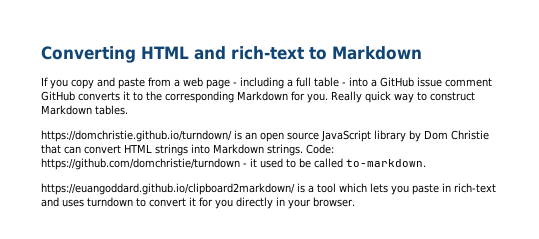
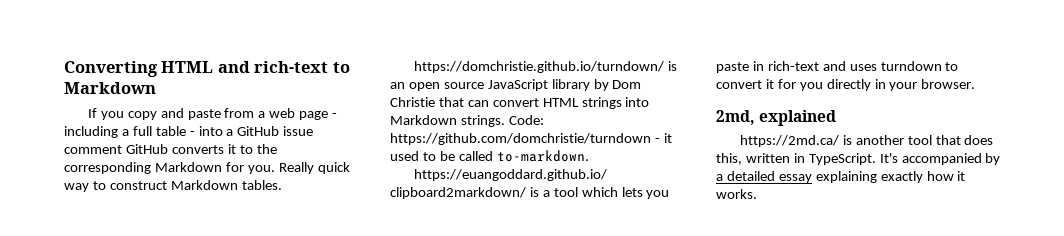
+ 2md, explained
+ https://2md.ca/ is another tool that does this, written in TypeScript. It's accompanied by a detailed essay explaining exactly how it works.

